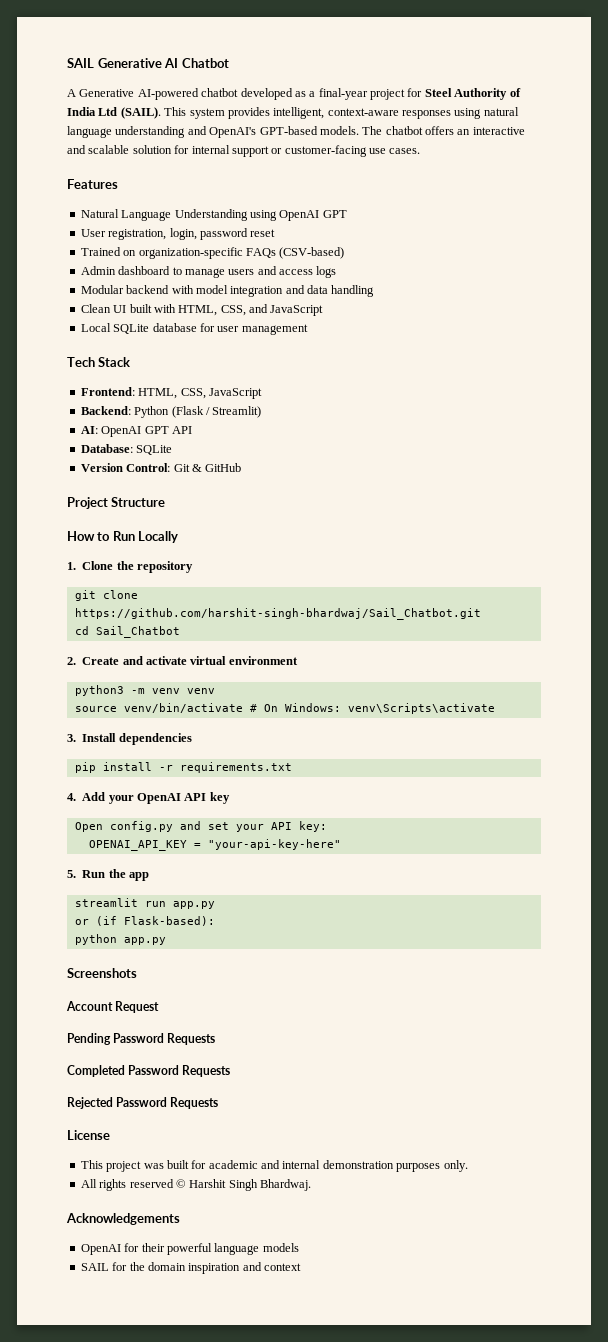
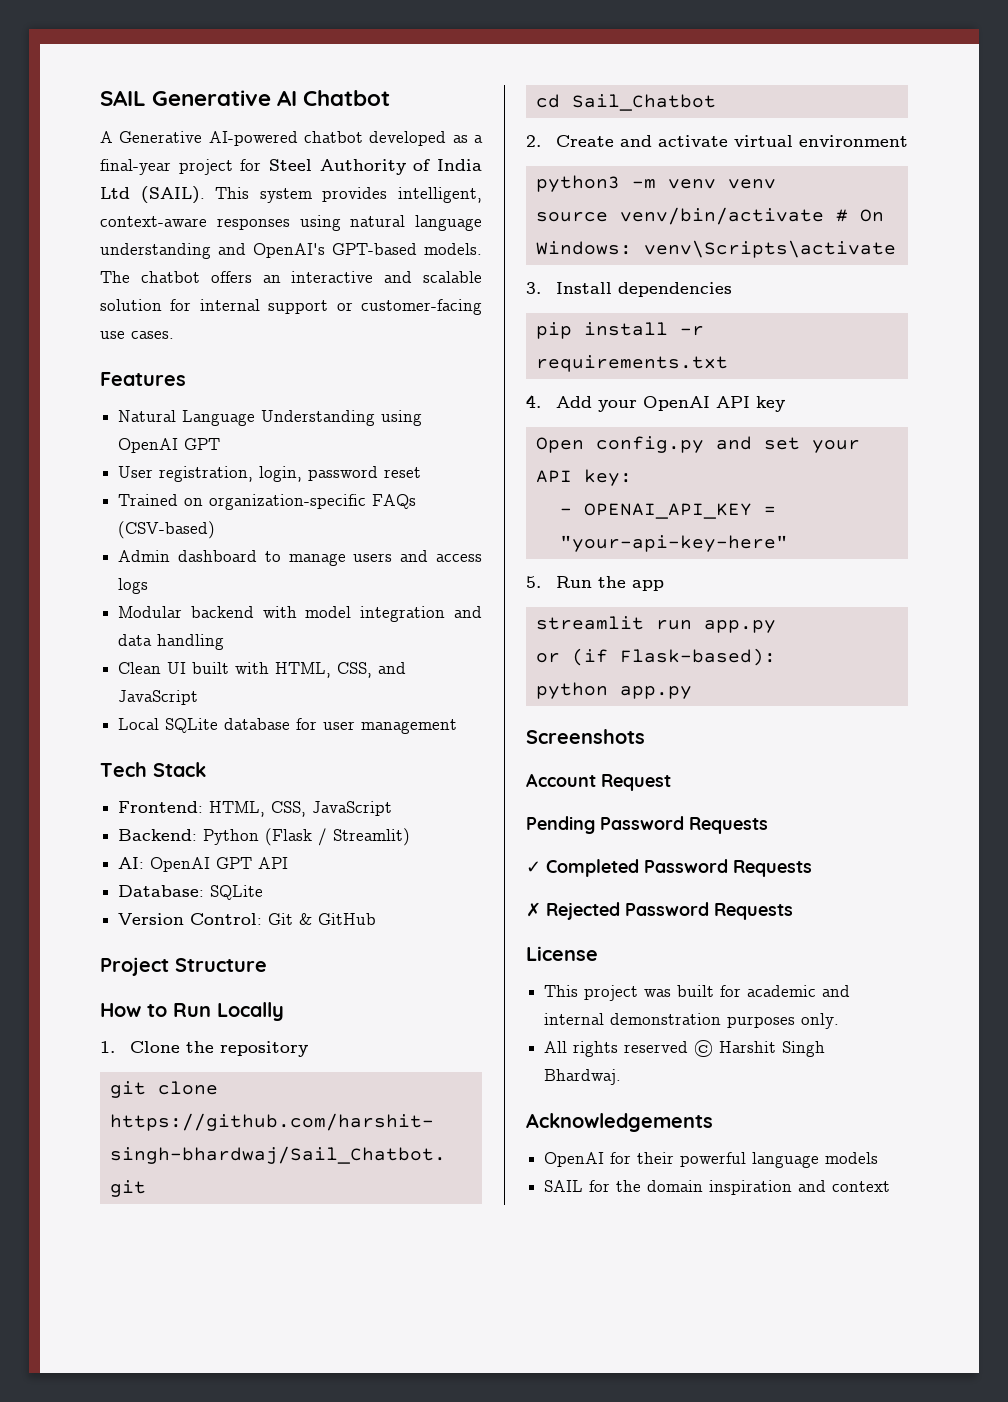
- OPENAI_API_KEY = "your-api-key-here"
+ - OPENAI_API_KEY = "your-api-key-here"
- Completed Password Requests
+ ✓ Completed Password Requests
- Rejected Password Requests
+ ✗ Rejected Password Requests

